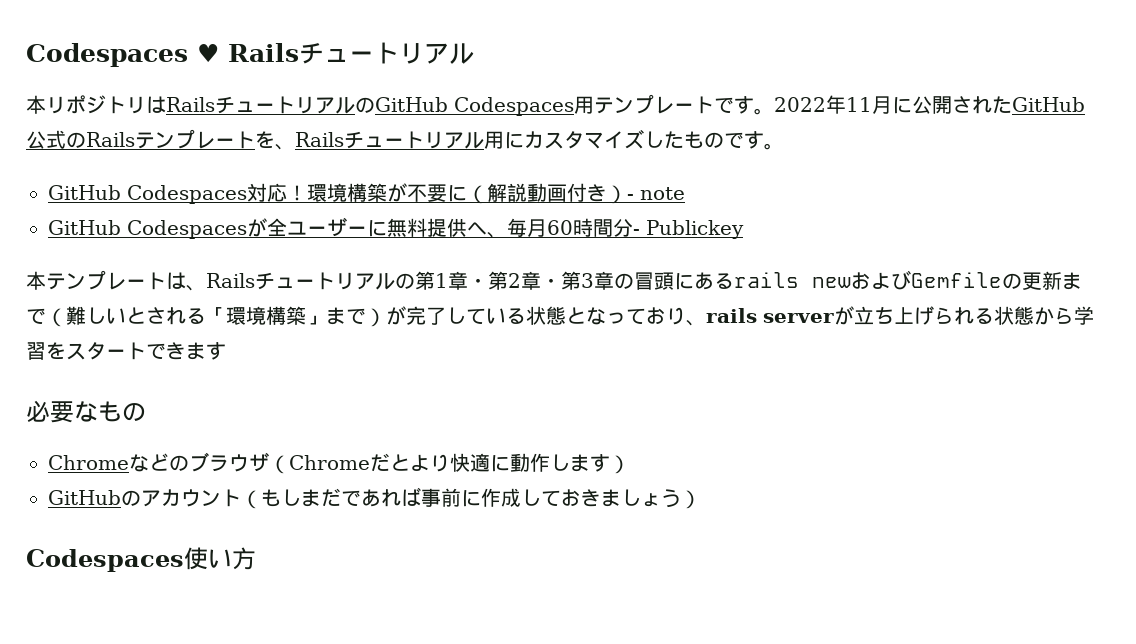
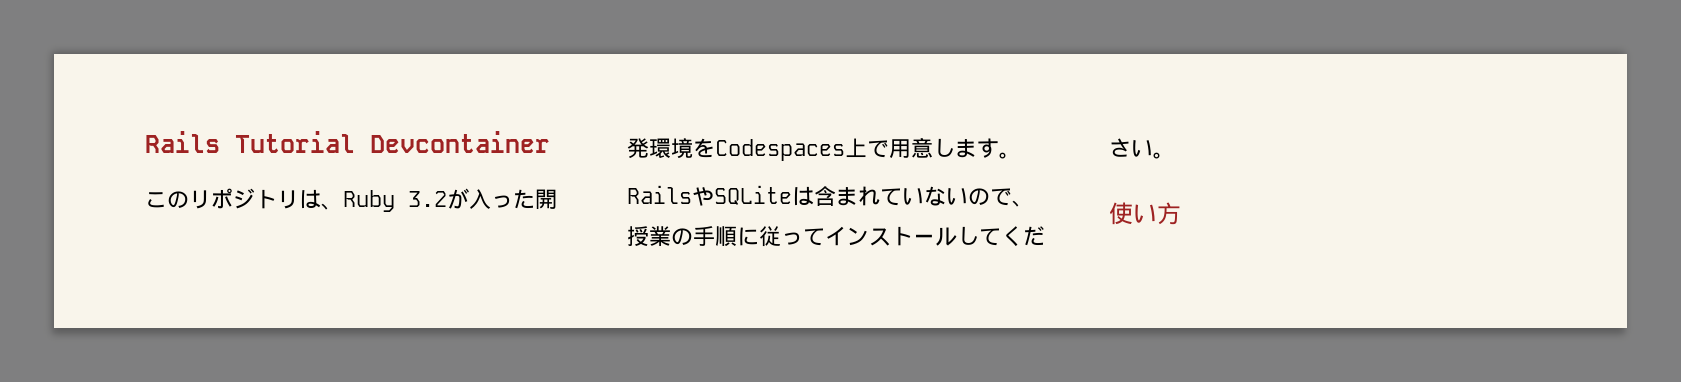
- Codespaces ♥ Railsチュートリアル
- 本リポジトリはRailsチュートリアルのGitHub Codespaces用テンプレートです。2022年11月に公開されたGitHub公式のRailsテンプレートを、Railsチュートリアル用にカスタマイズしたものです。
- GitHub Codespaces対応！環境構築が不要に（解説動画付き）- note
- GitHub Codespacesが全ユーザーに無料提供へ、毎月60時間分- Publickey
- 本テンプレートは、Railsチュートリアルの第1章・第2章・第3章の冒頭にあるrails newおよびGemfileの更新まで（難しいとされる「環境構築」まで）が完了している状態となっており、rails serverが立ち上げられる状態から学習をスタートできます
- 必要なもの
- Chromeなどのブラウザ（Chromeだとより快適に動作します）
- GitHubのアカウント（もしまだであれば事前に作成しておきましょう）
- Codespaces使い方
+ Rails Tutorial Devcontainer
+ このリポジトリは、Ruby 3.2が入った開発環境をCodespaces上で用意します。
+ RailsやSQLiteは含まれていないので、授業の手順に従ってインストールしてください。
+ 使い方

